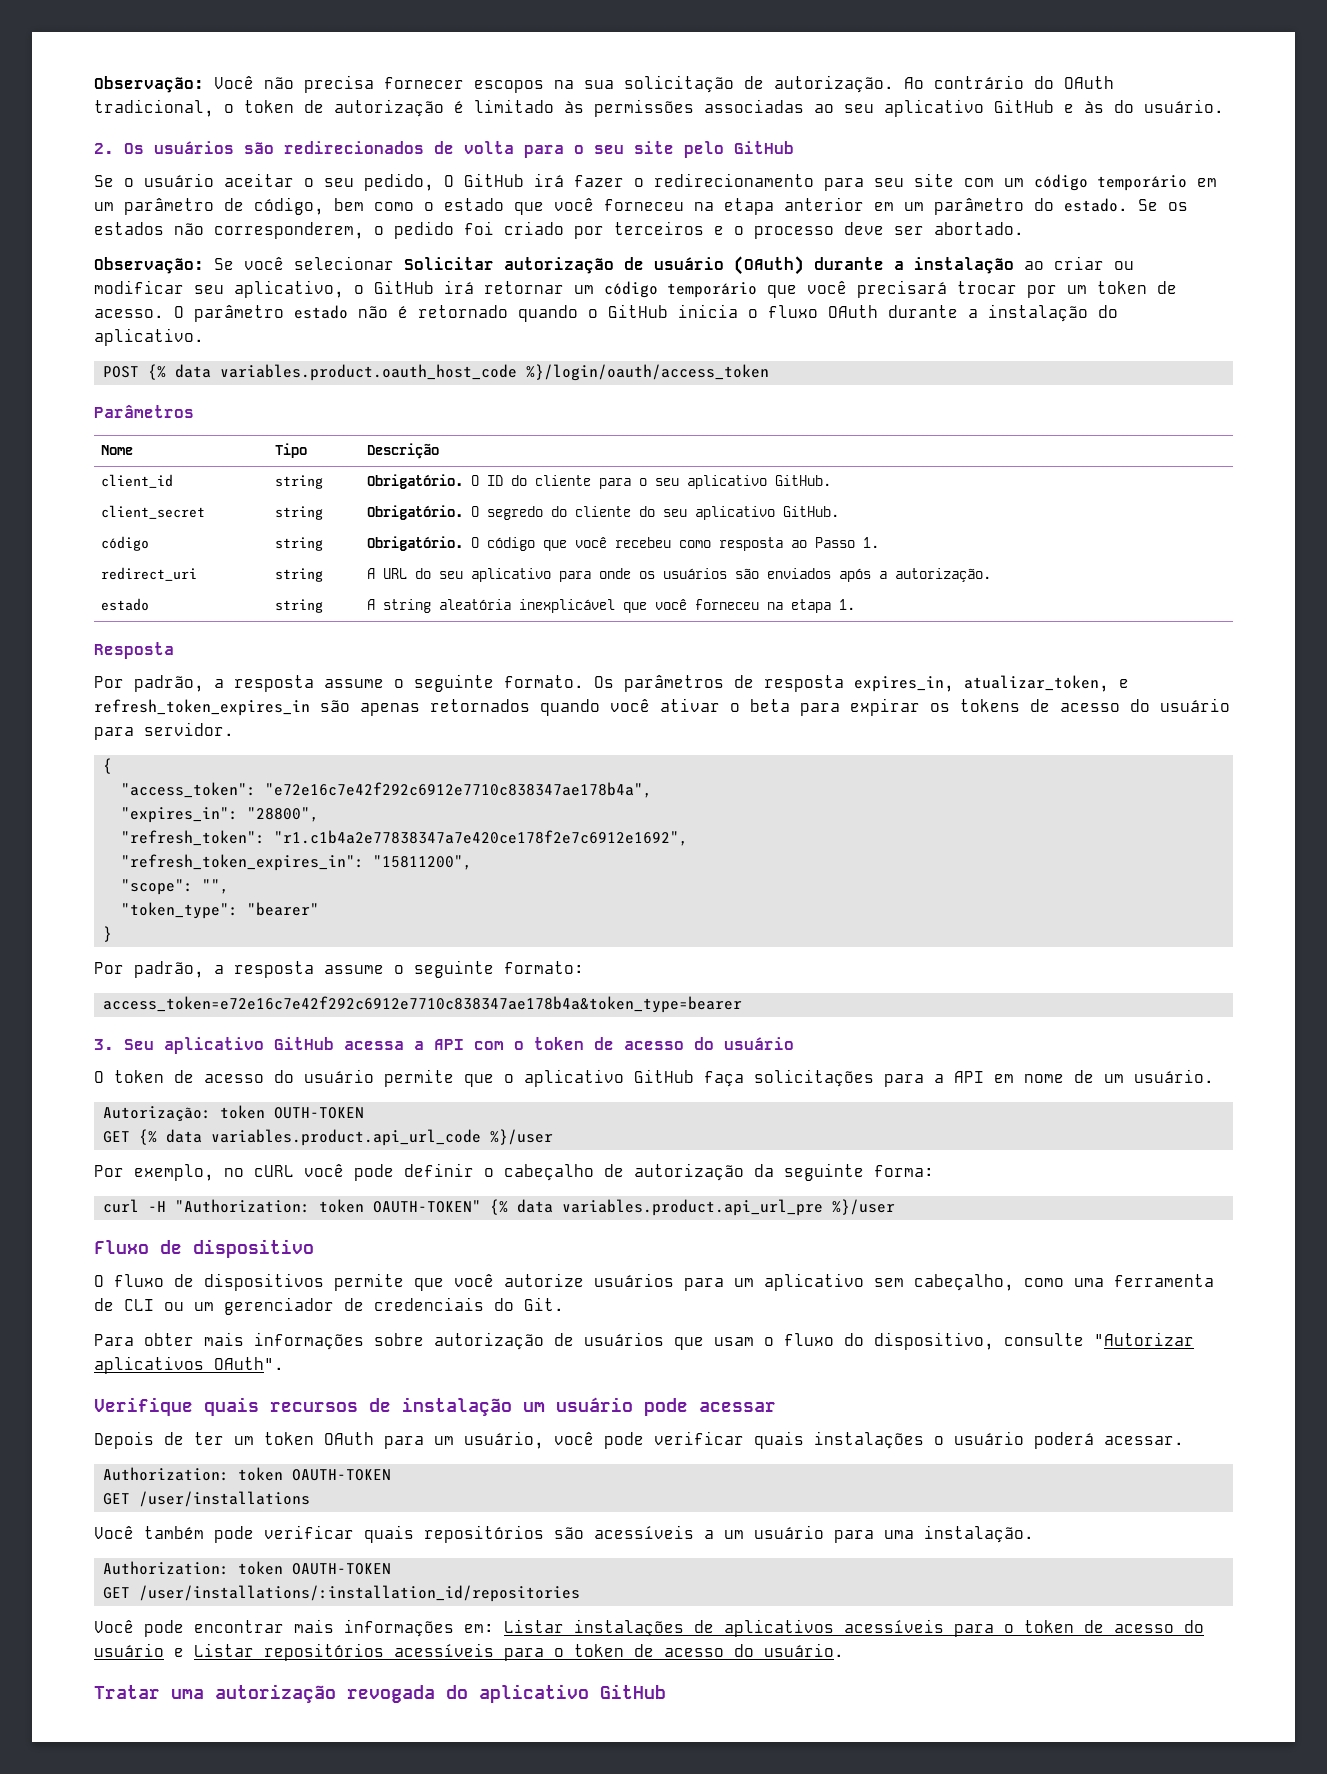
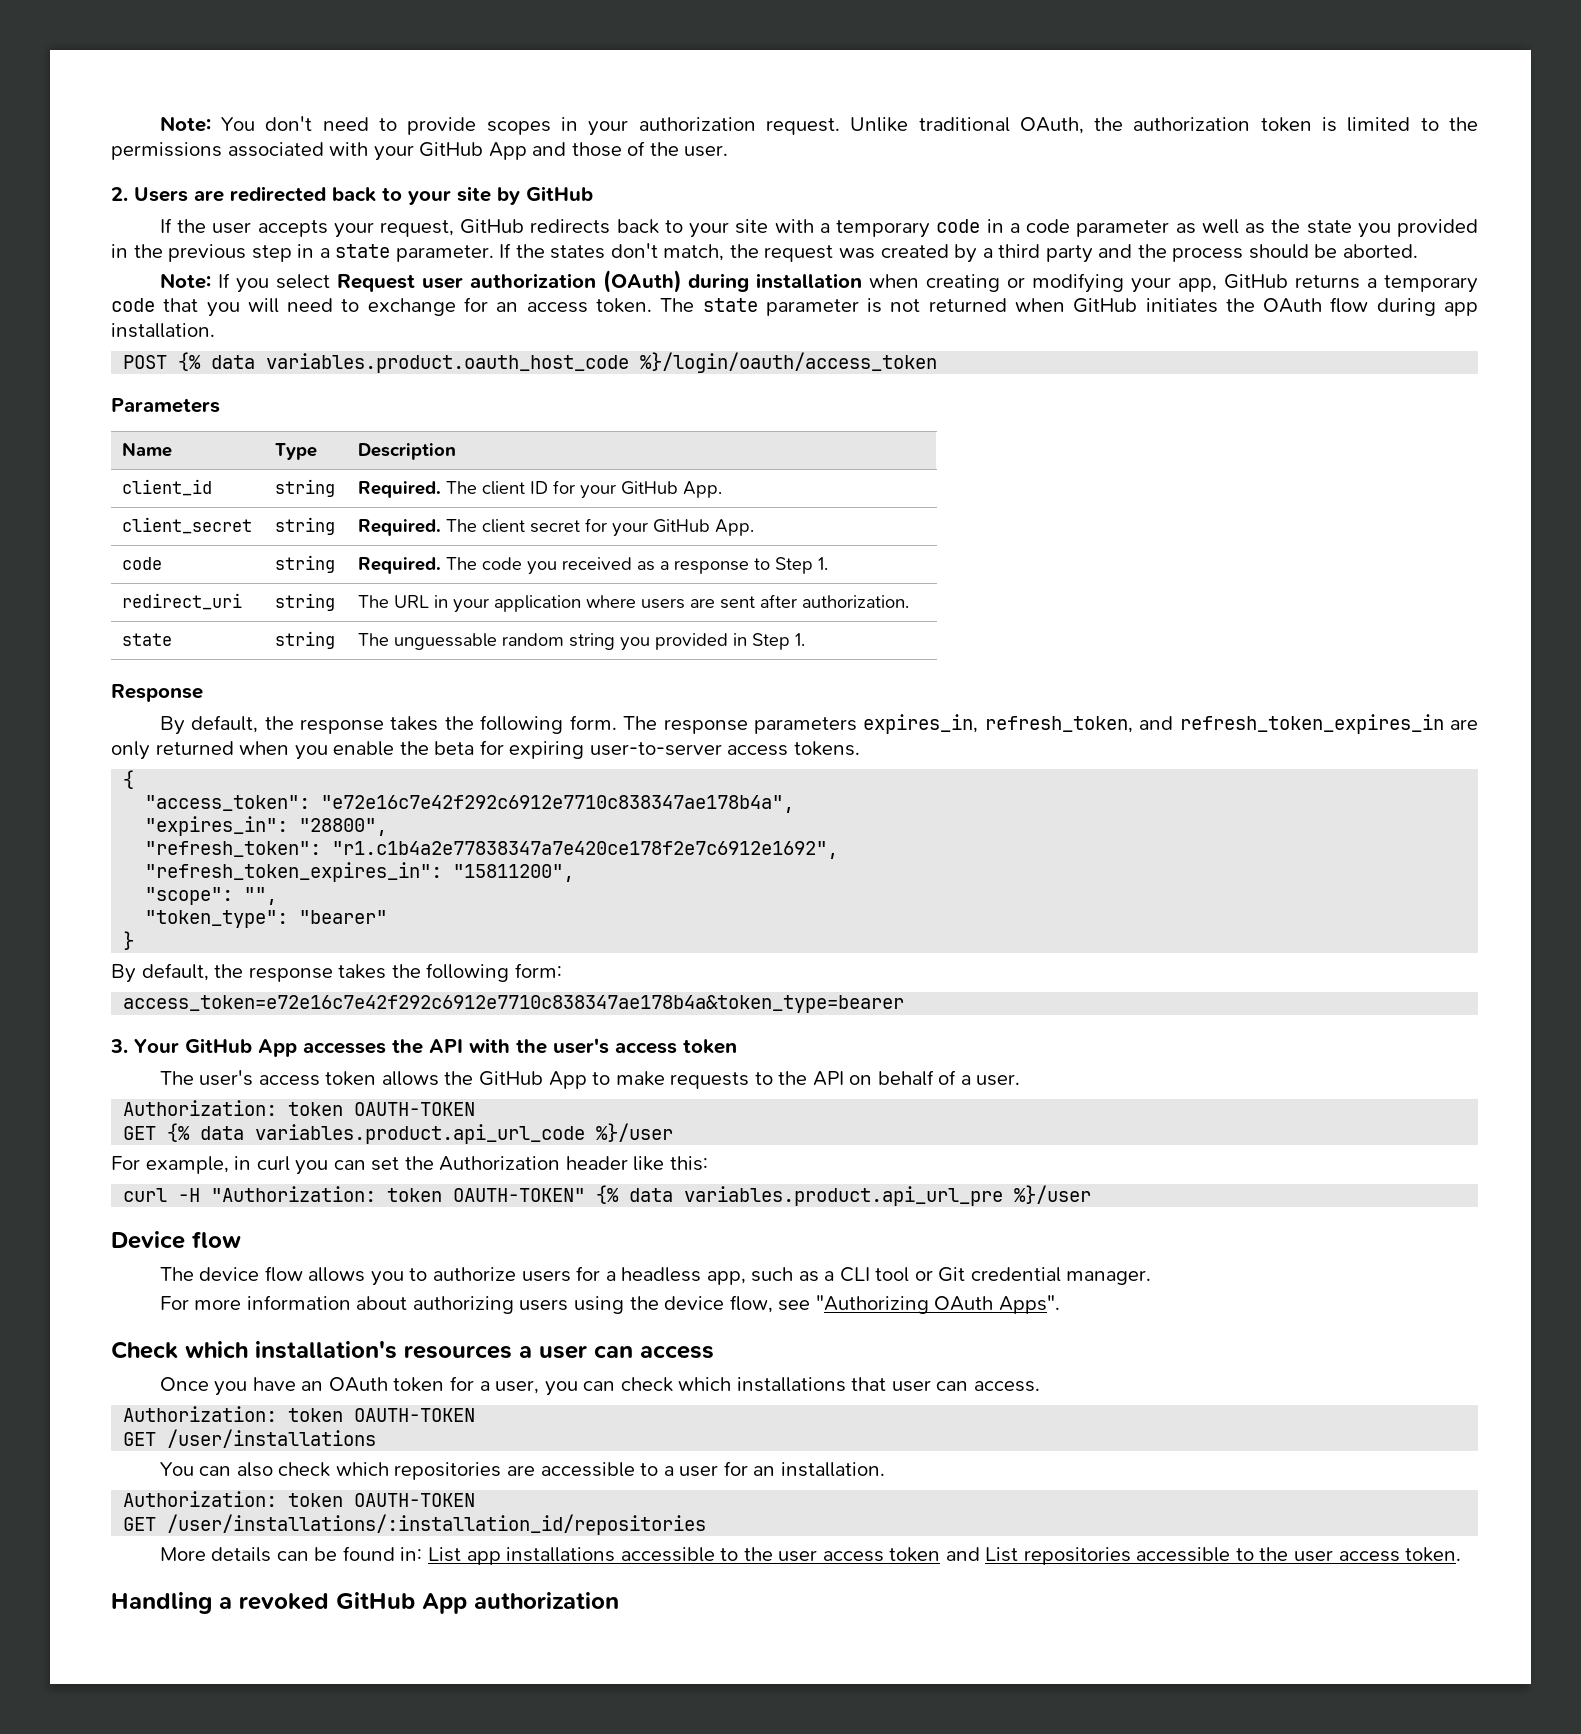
- Observação: Você não precisa fornecer escopos na sua solicitação de autorização. Ao contrário do OAuth tradicional, o token de autorização é limitado às permissões associadas ao seu aplicativo GitHub e às do usuário.
- 2. Os usuários são redirecionados de volta para o seu site pelo GitHub
- Se o usuário aceitar o seu pedido, O GitHub irá fazer o redirecionamento para seu site com um código temporário em um parâmetro de código, bem como o estado que você forneceu na etapa anterior em um parâmetro do estado. Se os estados não corresponderem, o pedido foi criado por terceiros e o processo deve ser abortado.
- Observação: Se você selecionar Solicitar autorização de usuário (OAuth) durante a instalação ao criar ou modificar seu aplicativo, o GitHub irá retornar um código temporário que você precisará trocar por um token de acesso. O parâmetro estado não é retornado quando o GitHub inicia o fluxo OAuth durante a instalação do aplicativo.
+ Note: You don't need to provide scopes in your authorization request. Unlike traditional OAuth, the authorization token is limited to the permissions associated with your GitHub App and those of the user.
+ 2. Users are redirected back to your site by GitHub
+ If the user accepts your request, GitHub redirects back to your site with a temporary code in a code parameter as well as the state you provided in the previous step in a state parameter. If the states don't match, the request was created by a third party and the process should be aborted.
+ Note: If you select Request user authorization (OAuth) during installation when creating or modifying your app, GitHub returns a temporary code that you will need to exchange for an access token. The state parameter is not returned when GitHub initiates the OAuth flow during app installation.
- Parâmetros
- Nome | Tipo | Descrição
- client_id | string | Obrigatório. O ID do cliente para o seu aplicativo GitHub.
- client_secret | string | Obrigatório. O segredo do cliente do seu aplicativo GitHub.
- código | string | Obrigatório. O código que você recebeu como resposta ao Passo 1.
- redirect_uri | string | A URL do seu aplicativo para onde os usuários são enviados após a autorização.
- estado | string | A string aleatória inexplicável que você forneceu na etapa 1.
- Resposta
- Por padrão, a resposta assume o seguinte formato. Os parâmetros de resposta expires_in, atualizar_token, e refresh_token_expires_in são apenas retornados quando você ativar o beta para expirar os tokens de acesso do usuário para servidor.
+ Parameters
+ Name | Type | Description
+ client_id | string | Required. The client ID for your GitHub App.
+ client_secret | string | Required. The client secret for your GitHub App.
+ code | string | Required. The code you received as a response to Step 1.
+ redirect_uri | string | The URL in your application where users are sent after authorization.
+ state | string | The unguessable random string you provided in Step 1.
+ Response
+ By default, the response takes the following form. The response parameters expires_in, refresh_token, and refresh_token_expires_in are only returned when you enable the beta for expiring user-to-server access tokens.
- Por padrão, a resposta assume o seguinte formato:
+ By default, the response takes the following form:
  access_token=e72e16c7e42f292c6912e7710c838347ae178b4a&token_type=bearer
- 3. Seu aplicativo GitHub acessa a API com o token de acesso do usuário
- O token de acesso do usuário permite que o aplicativo GitHub faça solicitações para a API em nome de um usuário.
- Autorização: token OUTH-TOKEN
+ 3. Your GitHub App accesses the API with the user's access token
+ The user's access token allows the GitHub App to make requests to the API on behalf of a user.
+ Authorization: token OAUTH-TOKEN
- Por exemplo, no cURL você pode definir o cabeçalho de autorização da seguinte forma:
+ For example, in curl you can set the Authorization header like this:
- Fluxo de dispositivo
- O fluxo de dispositivos permite que você autorize usuários para um aplicativo sem cabeçalho, como uma ferramenta de CLI ou um gerenciador de credenciais do Git.
- Para obter mais informações sobre autorização de usuários que usam o fluxo do dispositivo, consulte "Autorizar aplicativos OAuth".
- Verifique quais recursos de instalação um usuário pode acessar
- Depois de ter um token OAuth para um usuário, você pode verificar quais instalações o usuário poderá acessar.
+ Device flow
+ The device flow allows you to authorize users for a headless app, such as a CLI tool or Git credential manager.
+ For more information about authorizing users using the device flow, see "Authorizing OAuth Apps".
+ Check which installation's resources a user can access
+ Once you have an OAuth token for a user, you can check which installations that user can access.
- Você também pode verificar quais repositórios são acessíveis a um usuário para uma instalação.
+ You can also check which repositories are accessible to a user for an installation.
- Você pode encontrar mais informações em: Listar instalações de aplicativos acessíveis para o token de acesso do usuário e Listar repositórios acessíveis para o token de acesso do usuário.
- Tratar uma autorização revogada do aplicativo GitHub
+ More details can be found in: List app installations accessible to the user access token and List repositories accessible to the user access token.
+ Handling a revoked GitHub App authorization

